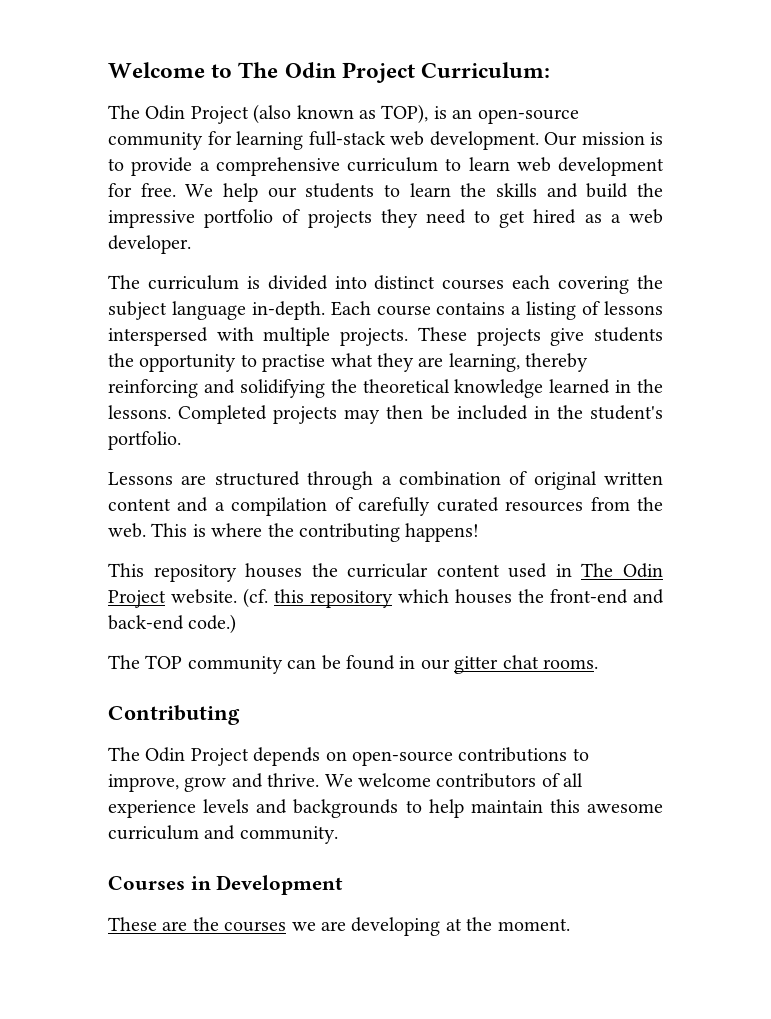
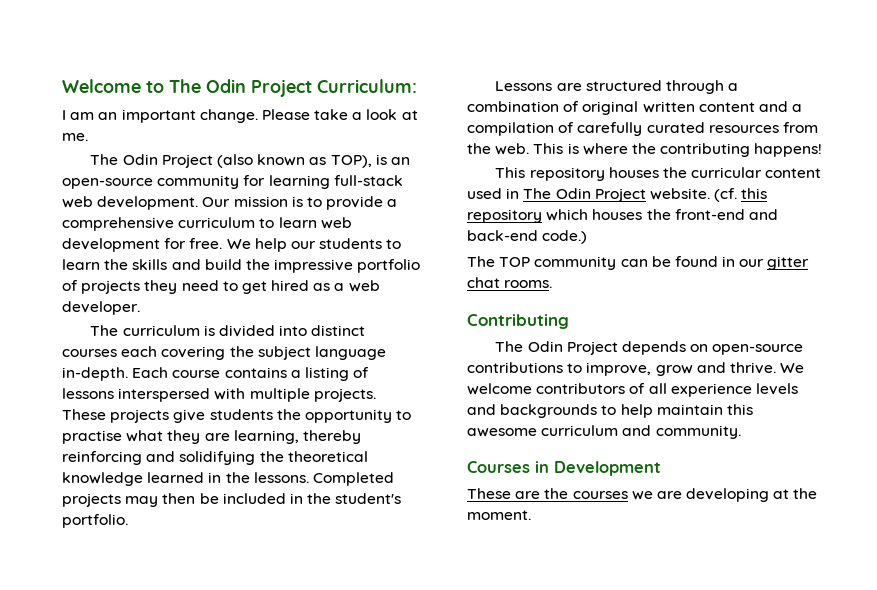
+ I am an important change. Please take a look at me.

